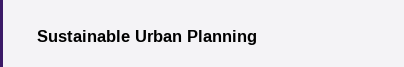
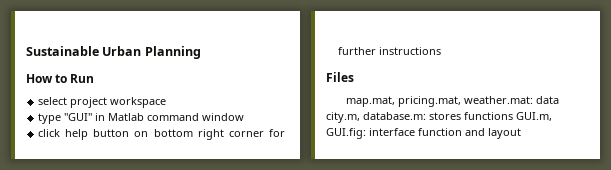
+ How to Run
+ select project workspace
+ type "GUI" in Matlab command window
+ click help button on bottom right corner for further instructions
+ Files
+ map.mat, pricing.mat, weather.mat: data city.m, database.m: stores functions GUI.m, GUI.fig: interface function and layout

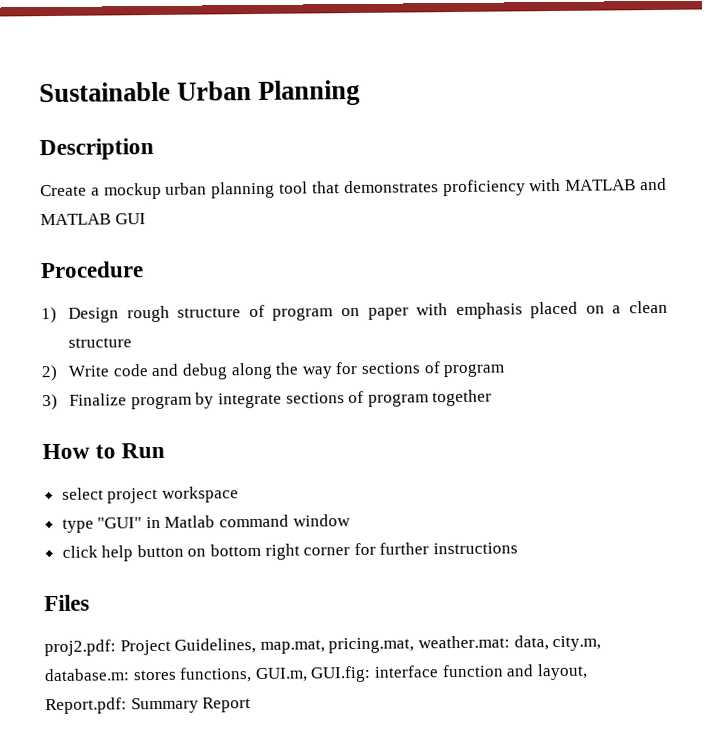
+ Description
+ Create a mockup urban planning tool that demonstrates proficiency with MATLAB and MATLAB GUI
+ Procedure
+ 1) Design rough structure of program on paper with emphasis placed on a clean structure
+ 2) Write code and debug along the way for sections of program
+ 3) Finalize program by integrate sections of program together
- map.mat, pricing.mat, weather.mat: data city.m, database.m: stores functions GUI.m, GUI.fig: interface function and layout
+ proj2.pdf: Project Guidelines, map.mat, pricing.mat, weather.mat: data, city.m, database.m: stores functions, GUI.m, GUI.fig: interface function and layout, Report.pdf: Summary Report

